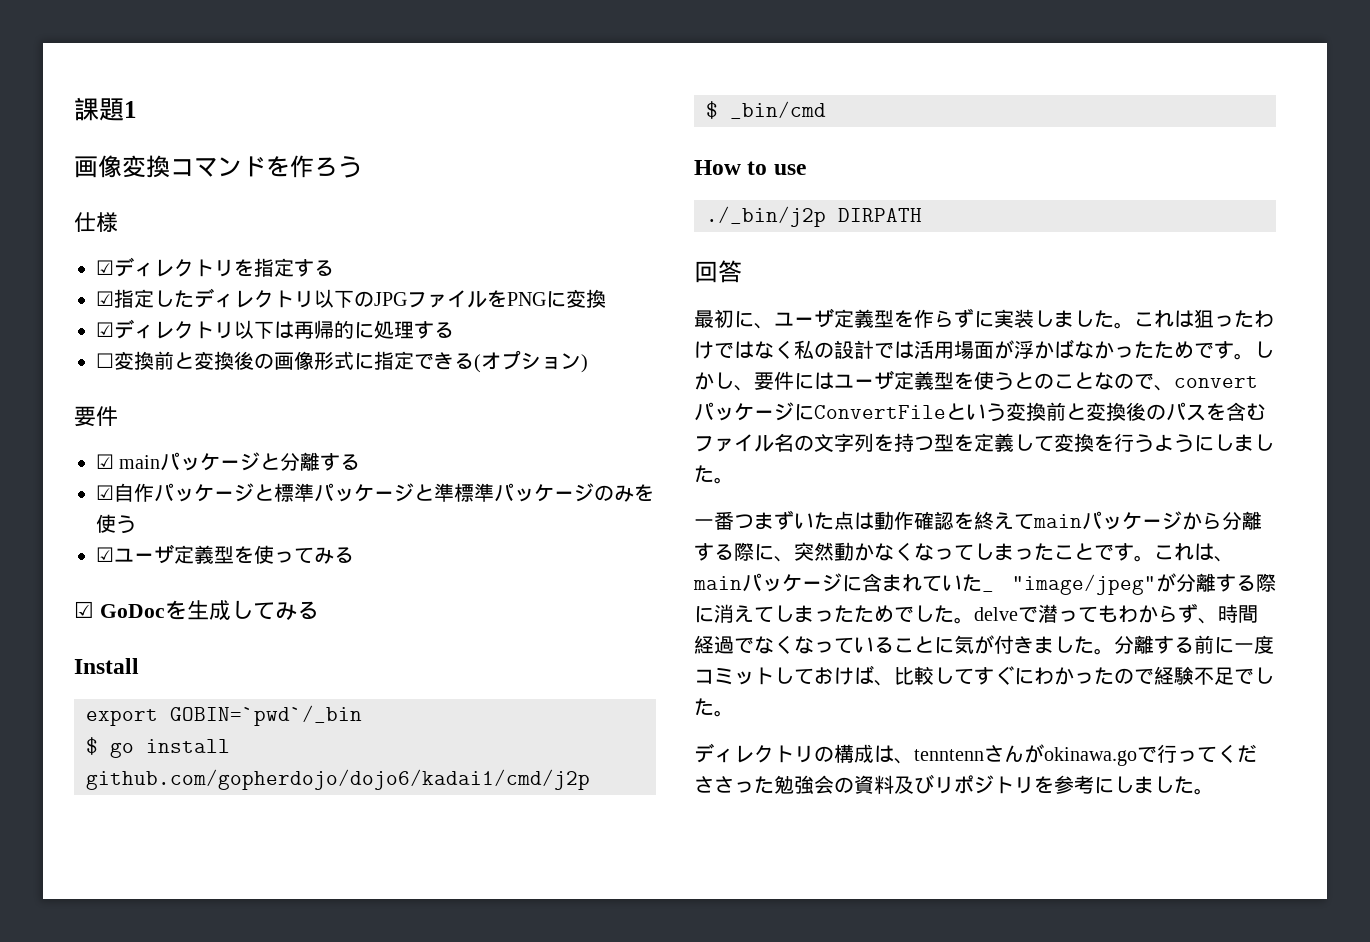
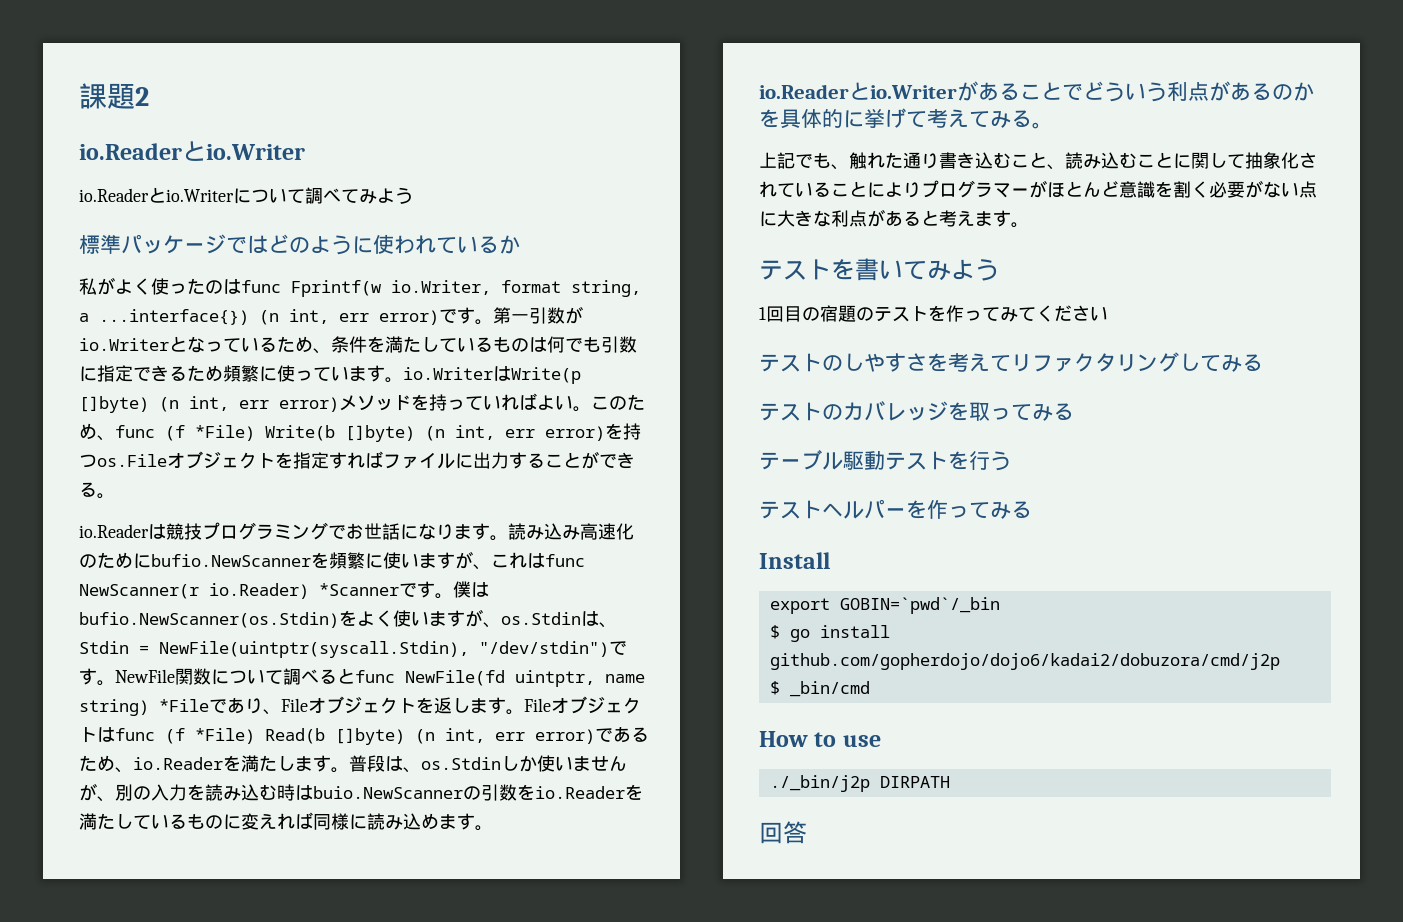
- 課題1
- 画像変換コマンドを作ろう
- 仕様
- ☑ディレクトリを指定する
- ☑指定したディレクトリ以下のJPGファイルをPNGに変換
- ☑ディレクトリ以下は再帰的に処理する
- ☐変換前と変換後の画像形式に指定できる(オプション)
- 要件
- ☑ mainパッケージと分離する
- ☑自作パッケージと標準パッケージと準標準パッケージのみを使う
- ☑ユーザ定義型を使ってみる
- ☑ GoDocを生成してみる
+ 課題2
+ io.Readerとio.Writer
+ io.Readerとio.Writerについて調べてみよう
+ 標準パッケージではどのように使われているか
+ 私がよく使ったのはfunc Fprintf(w io.Writer, format string, a ...interface{}) (n int, err error)です。第一引数がio.Writerとなっているため、条件を満たしているものは何でも引数に指定できるため頻繁に使っています。io.WriterはWrite(p []byte) (n int, err error)メソッドを持っていればよい。このため、func (f *File) Write(b []byte) (n int, err error)を持つos.Fileオブジェクトを指定すればファイルに出力することができる。
+ io.Readerは競技プログラミングでお世話になります。読み込み高速化のためにbufio.NewScannerを頻繁に使いますが、これはfunc NewScanner(r io.Reader) *Scannerです。僕はbufio.NewScanner(os.Stdin)をよく使いますが、os.Stdinは、Stdin = NewFile(uintptr(syscall.Stdin), "/dev/stdin")です。NewFile関数について調べるとfunc NewFile(fd uintptr, name string) *Fileであり、Fileオブジェクトを返します。Fileオブジェクトはfunc (f *File) Read(b []byte) (n int, err error)であるため、io.Readerを満たします。普段は、os.Stdinしか使いませんが、別の入力を読み込む時はbuio.NewScannerの引数をio.Readerを満たしているものに変えれば同様に読み込めます。
+ io.Readerとio.Writerがあることでどういう利点があるのかを具体的に挙げて考えてみる。
+ 上記でも、触れた通り書き込むこと、読み込むことに関して抽象化されていることによりプログラマーがほとんど意識を割く必要がない点に大きな利点があると考えます。
+ テストを書いてみよう
+ 1回目の宿題のテストを作ってみてください
+ テストのしやすさを考えてリファクタリングしてみる
+ テストのカバレッジを取ってみる
+ テーブル駆動テストを行う
+ テストヘルパーを作ってみる
- $ go install github.com/gopherdojo/dojo6/kadai1/cmd/j2p
+ $ go install github.com/gopherdojo/dojo6/kadai2/dobuzora/cmd/j2p
- 最初に、ユーザ定義型を作らずに実装しました。これは狙ったわけではなく私の設計では活用場面が浮かばなかったためです。しかし、要件にはユーザ定義型を使うとのことなので、convertパッケージにConvertFileという変換前と変換後のパスを含むファイル名の文字列を持つ型を定義して変換を行うようにしました。
- 一番つまずいた点は動作確認を終えてmainパッケージから分離する際に、突然動かなくなってしまったことです。これは、mainパッケージに含まれていた_ "image/jpeg"が分離する際に消えてしまったためでした。delveで潜ってもわからず、時間経過でなくなっていることに気が付きました。分離する前に一度コミットしておけば、比較してすぐにわかったので経験不足でした。
- ディレクトリの構成は、tenntennさんがokinawa.goで行ってくだささった勉強会の資料及びリポジトリを参考にしました。

